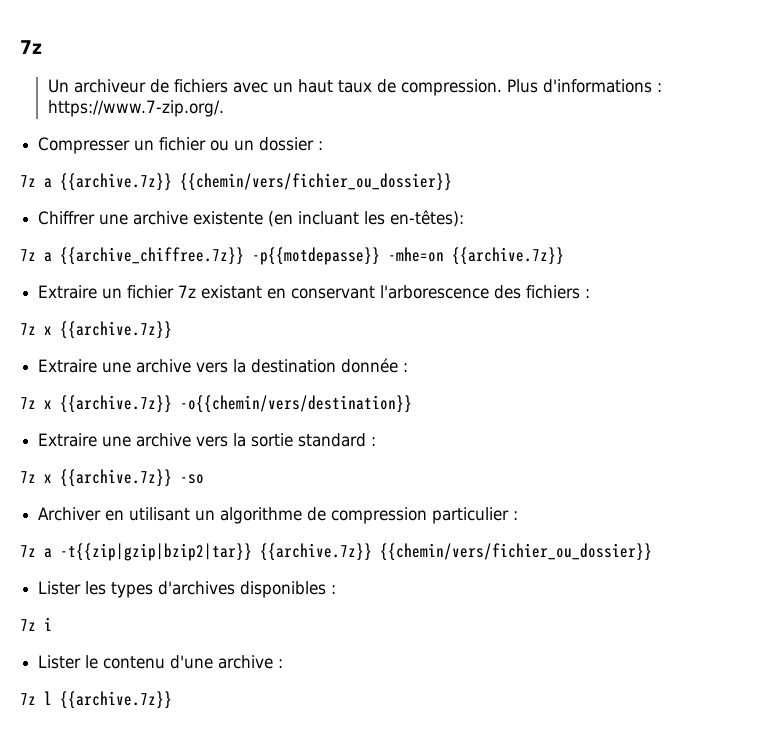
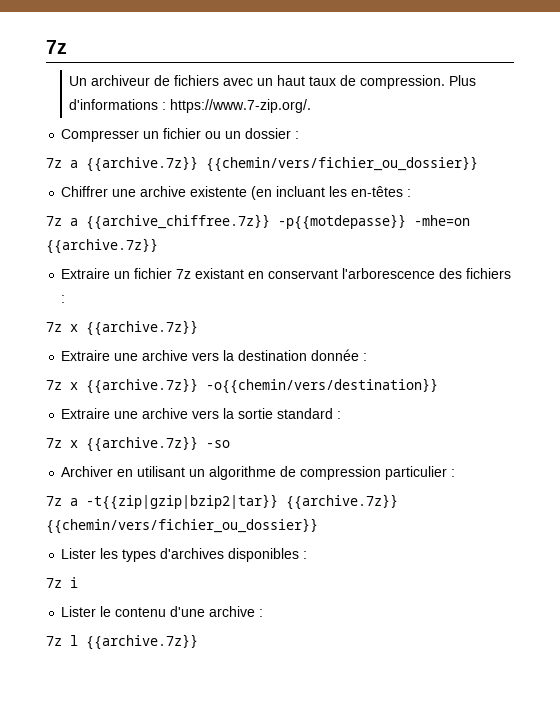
- Chiffrer une archive existente (en incluant les en-têtes):
+ Chiffrer une archive existente (en incluant les en-têtes :

